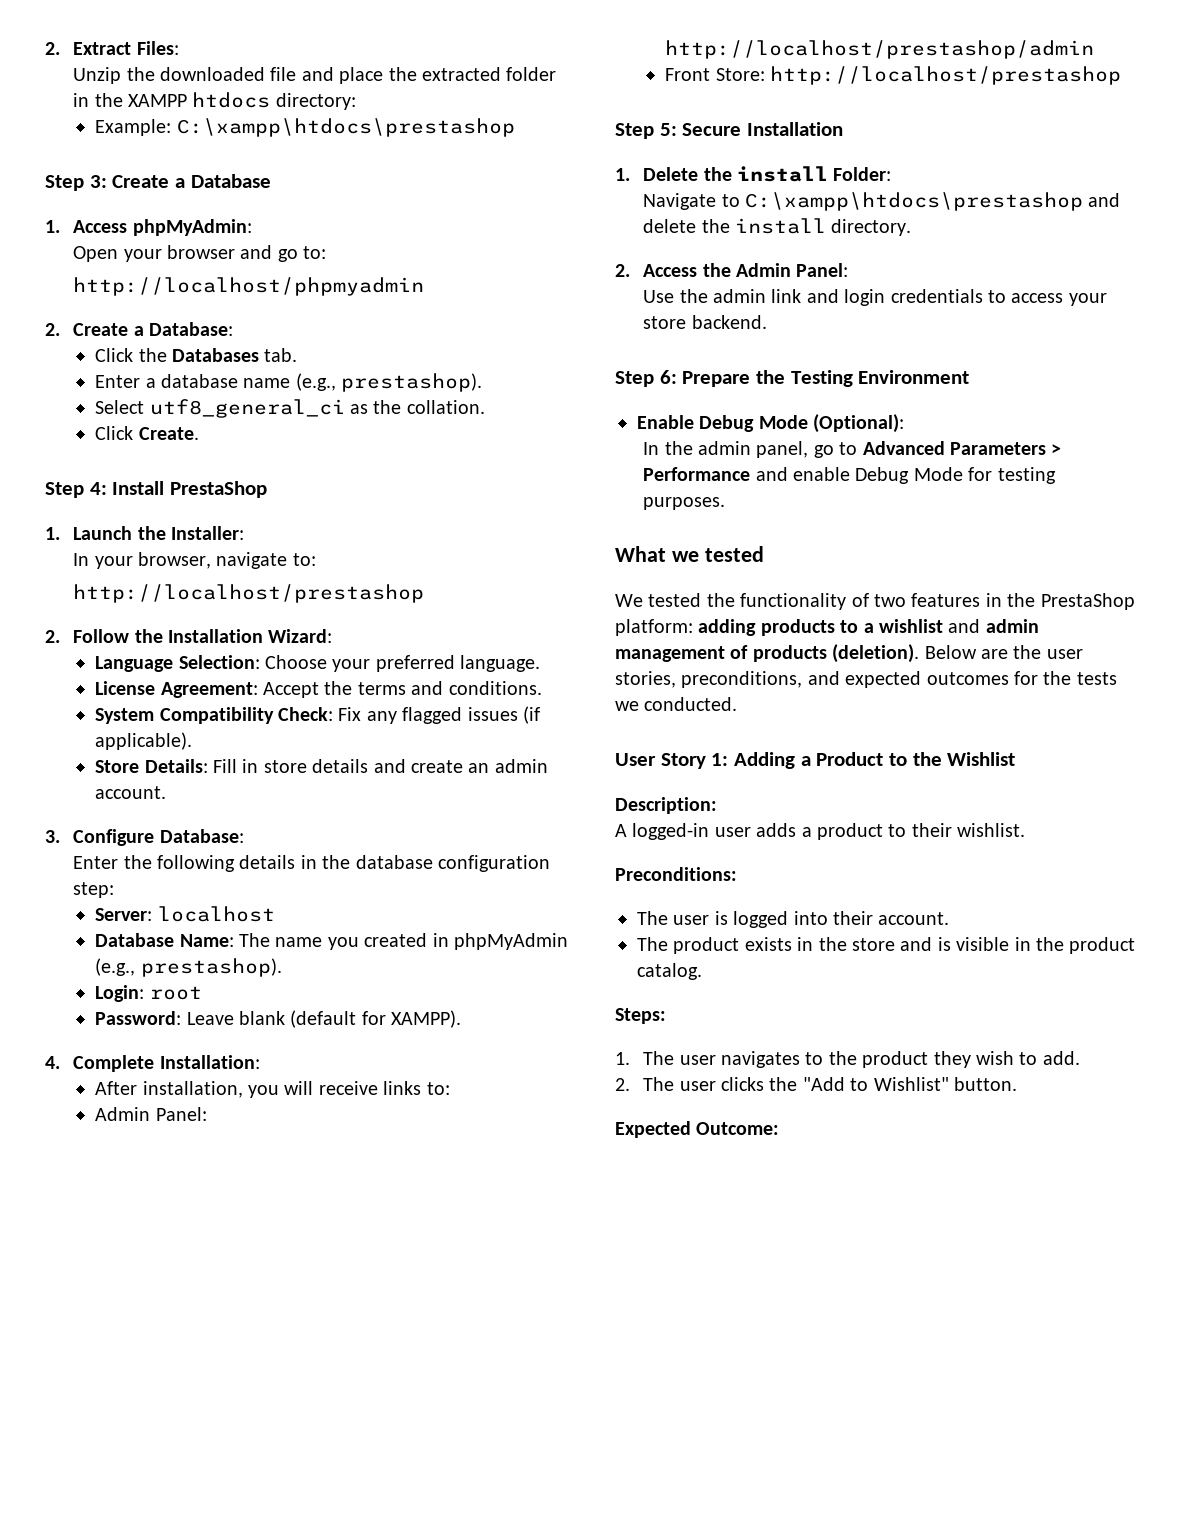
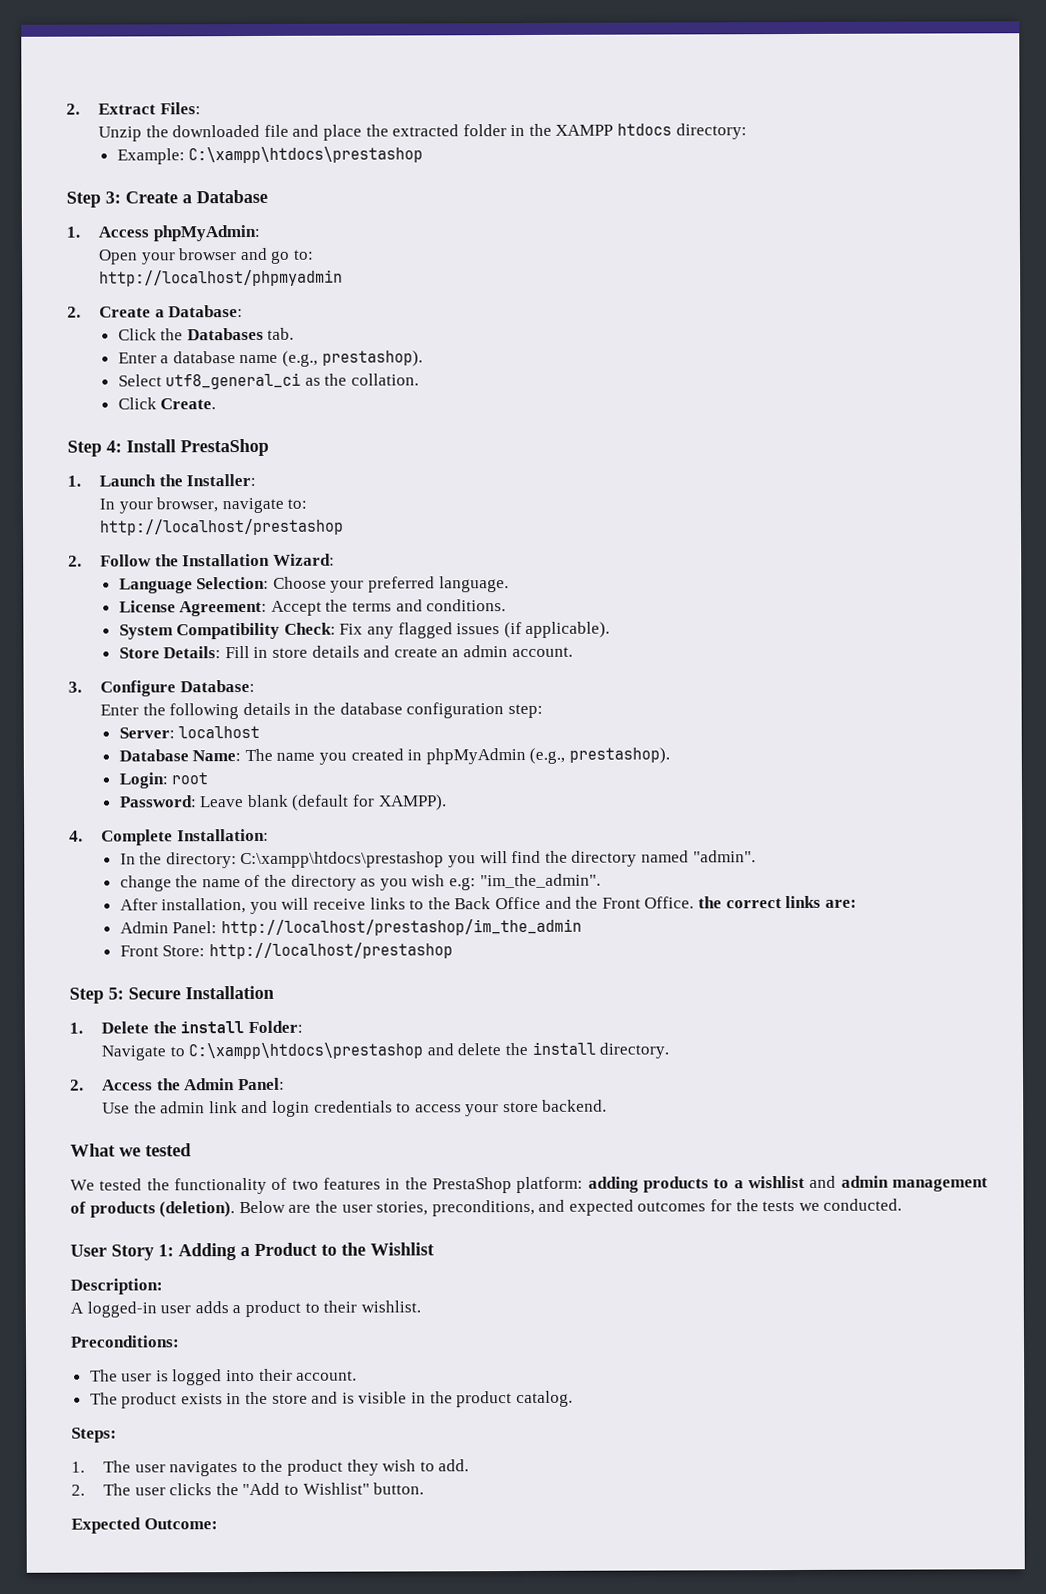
+ In the directory: C:\xampp\htdocs\prestashop you will find the directory named "admin".
+ change the name of the directory as you wish e.g: "im_the_admin".
- After installation, you will receive links to:
- Admin Panel: http://localhost/prestashop/admin
+ After installation, you will receive links to the Back Office and the Front Office. the correct links are:
+ Admin Panel: http://localhost/prestashop/im_the_admin
- Step 6: Prepare the Testing Environment
- Enable Debug Mode (Optional):
- In the admin panel, go to Advanced Parameters > Performance and enable Debug Mode for testing purposes.

